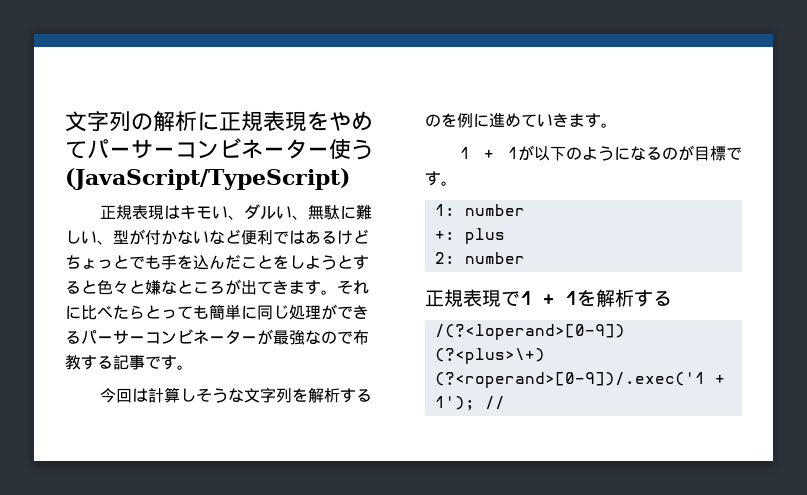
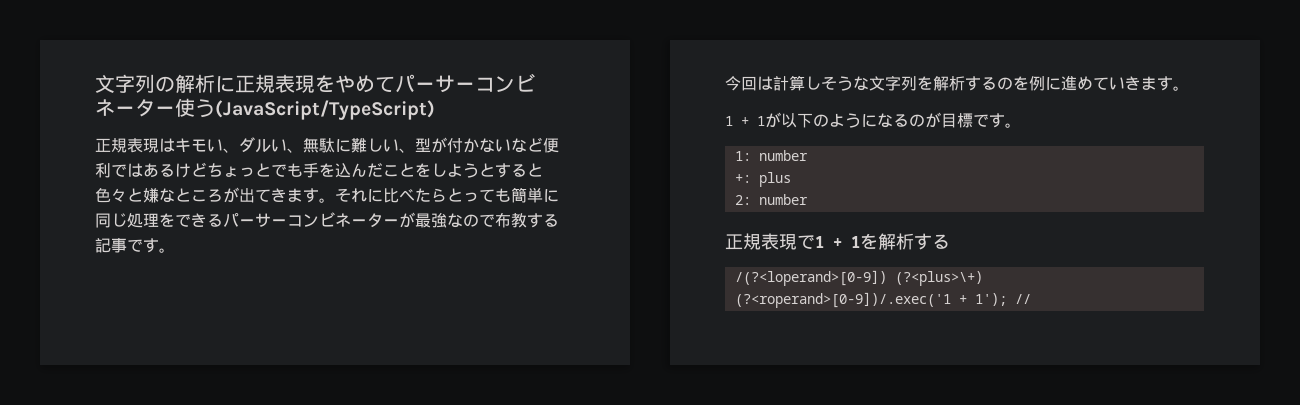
- それに比べたらとっても簡単に同じ処理ができるパーサーコンビネーターが最強なので布教する記事です。
+ それに比べたらとっても簡単に同じ処理をできるパーサーコンビネーターが最強なので布教する記事です。

